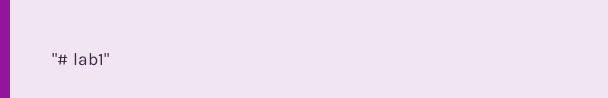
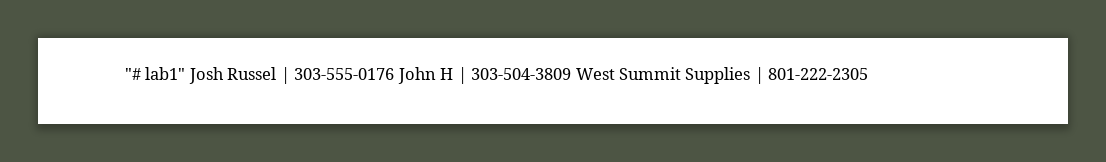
- "# lab1"
+ "# lab1" Josh Russel | 303-555-0176 John H | 303-504-3809 West Summit Supplies | 801-222-2305

